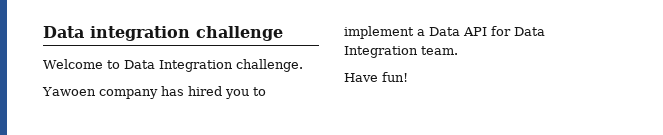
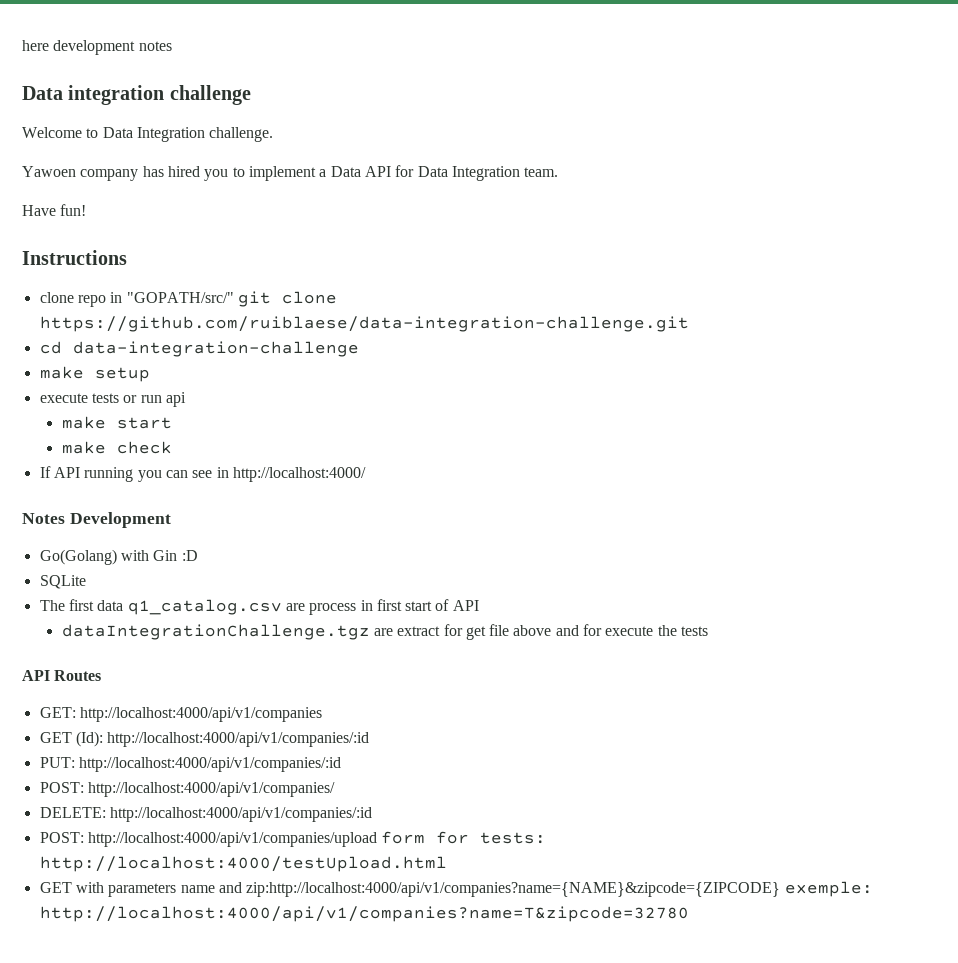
+ here development notes
+ Instructions
+ clone repo in "GOPATH/src/" git clone https://github.com/ruiblaese/data-integration-challenge.git
+ cd data-integration-challenge
+ make setup
+ execute tests or run api
+ make start
+ make check
+ If API running you can see in http://localhost:4000/
+ Notes Development
+ Go(Golang) with Gin :D
+ SQLite
+ The first data q1_catalog.csv are process in first start of API
+ dataIntegrationChallenge.tgz are extract for get file above and for execute the tests
+ API Routes
+ GET: http://localhost:4000/api/v1/companies
+ GET (Id): http://localhost:4000/api/v1/companies/:id
+ PUT: http://localhost:4000/api/v1/companies/:id
+ POST: http://localhost:4000/api/v1/companies/
+ DELETE: http://localhost:4000/api/v1/companies/:id
+ POST: http://localhost:4000/api/v1/companies/upload form for tests: http://localhost:4000/testUpload.html
+ GET with parameters name and zip:http://localhost:4000/api/v1/companies?name={NAME}&zipcode={ZIPCODE} exemple: http://localhost:4000/api/v1/companies?name=T&zipcode=32780

